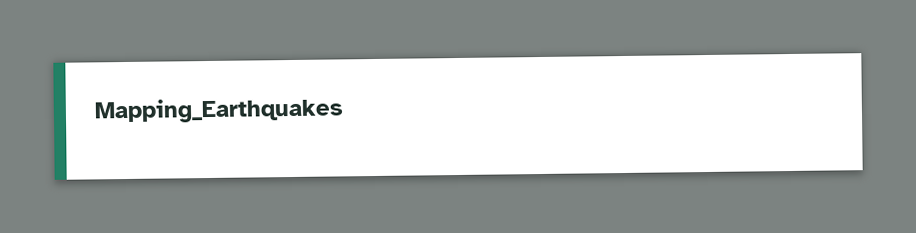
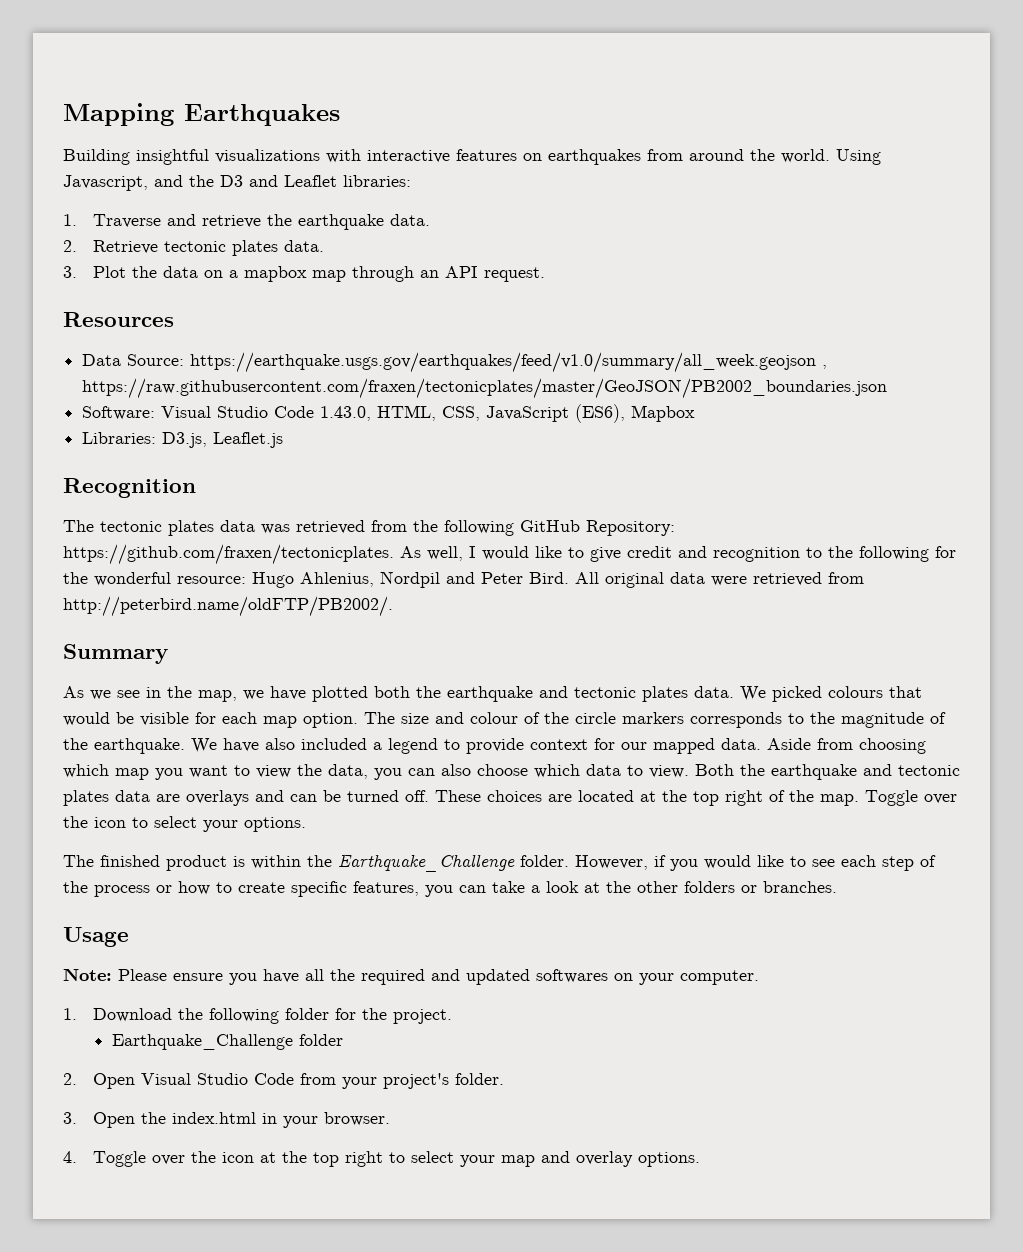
- Mapping_Earthquakes
+ Mapping Earthquakes
+ Building insightful visualizations with interactive features on earthquakes from around the world. Using Javascript, and the D3 and Leaflet libraries:
+ 1. Traverse and retrieve the earthquake data.
+ 2. Retrieve tectonic plates data.
+ 3. Plot the data on a mapbox map through an API request.
+ Resources
+ Data Source: https://earthquake.usgs.gov/earthquakes/feed/v1.0/summary/all_week.geojson , https://raw.githubusercontent.com/fraxen/tectonicplates/master/GeoJSON/PB2002_boundaries.json
+ Software: Visual Studio Code 1.43.0, HTML, CSS, JavaScript (ES6), Mapbox
+ Libraries: D3.js, Leaflet.js
+ Recognition
+ The tectonic plates data was retrieved from the following GitHub Repository: https://github.com/fraxen/tectonicplates. As well, I would like to give credit and recognition to the following for the wonderful resource: Hugo Ahlenius, Nordpil and Peter Bird. All original data were retrieved from http://peterbird.name/oldFTP/PB2002/.
+ Summary
+ As we see in the map, we have plotted both the earthquake and tectonic plates data. We picked colours that would be visible for each map option. The size and colour of the circle markers corresponds to the magnitude of the earthquake. We have also included a legend to provide context for our mapped data. Aside from choosing which map you want to view the data, you can also choose which data to view. Both the earthquake and tectonic plates data are overlays and can be turned off. These choices are located at the top right of the map. Toggle over the icon to select your options.
+ The finished product is within the Earthquake_Challenge folder. However, if you would like to see each step of the process or how to create specific features, you can take a look at the other folders or branches.
+ Usage
+ Note: Please ensure you have all the required and updated softwares on your computer.
+ 1. Download the following folder for the project.
+ Earthquake_Challenge folder
+ 2. Open Visual Studio Code from your project's folder.
+ 3. Open the index.html in your browser.
+ 4. Toggle over the icon at the top right to select your map and overlay options.

